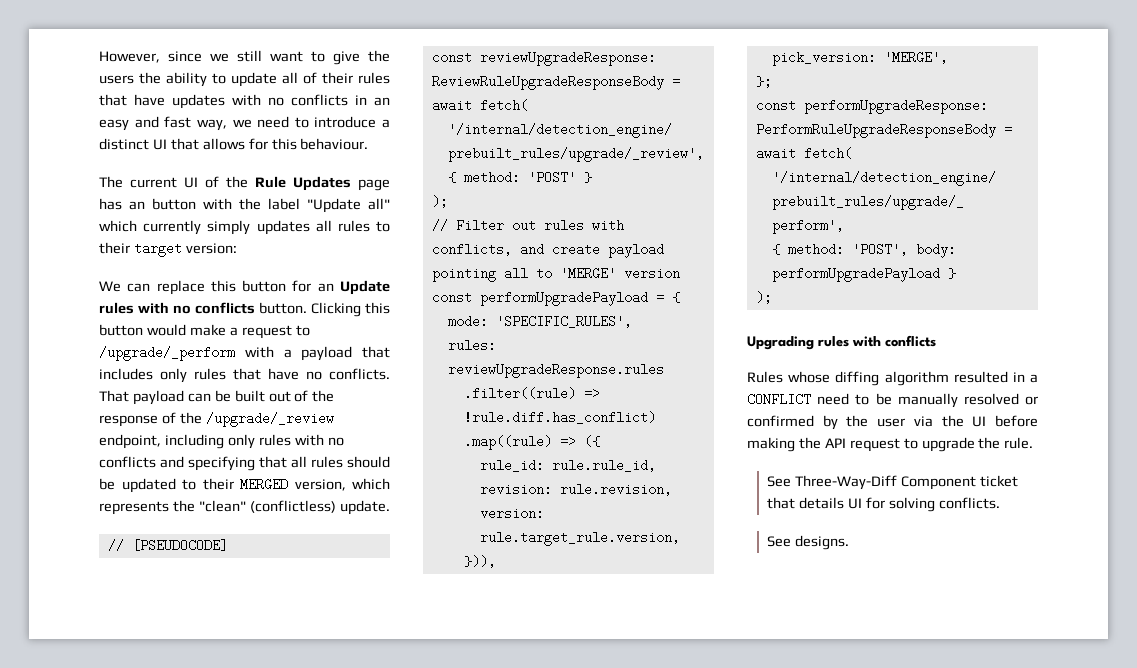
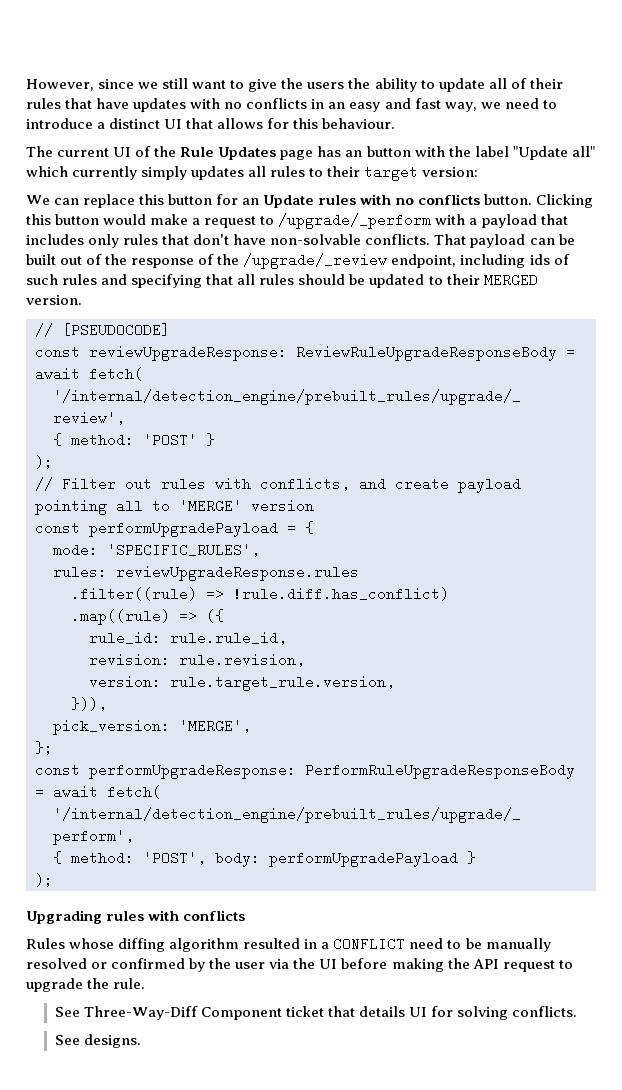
- Clicking this button would make a request to /upgrade/_perform with a payload that includes only rules that have no conflicts.
+ Clicking this button would make a request to /upgrade/_perform with a payload that includes only rules that don't have non-solvable conflicts.
- That payload can be built out of the response of the /upgrade/_review endpoint, including only rules with no conflicts and specifying that all rules should be updated to their MERGED version, which represents the "clean" (conflictless) update.
+ That payload can be built out of the response of the /upgrade/_review endpoint, including ids of such rules and specifying that all rules should be updated to their MERGED version.

